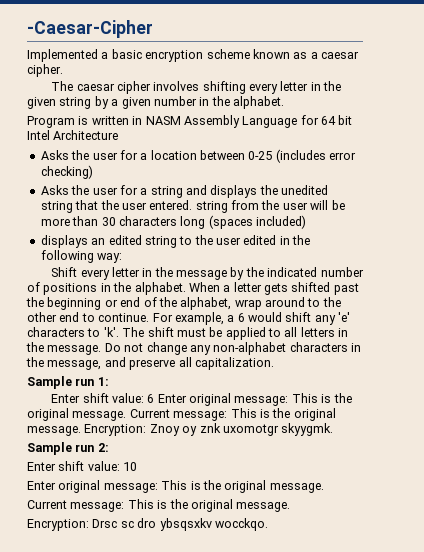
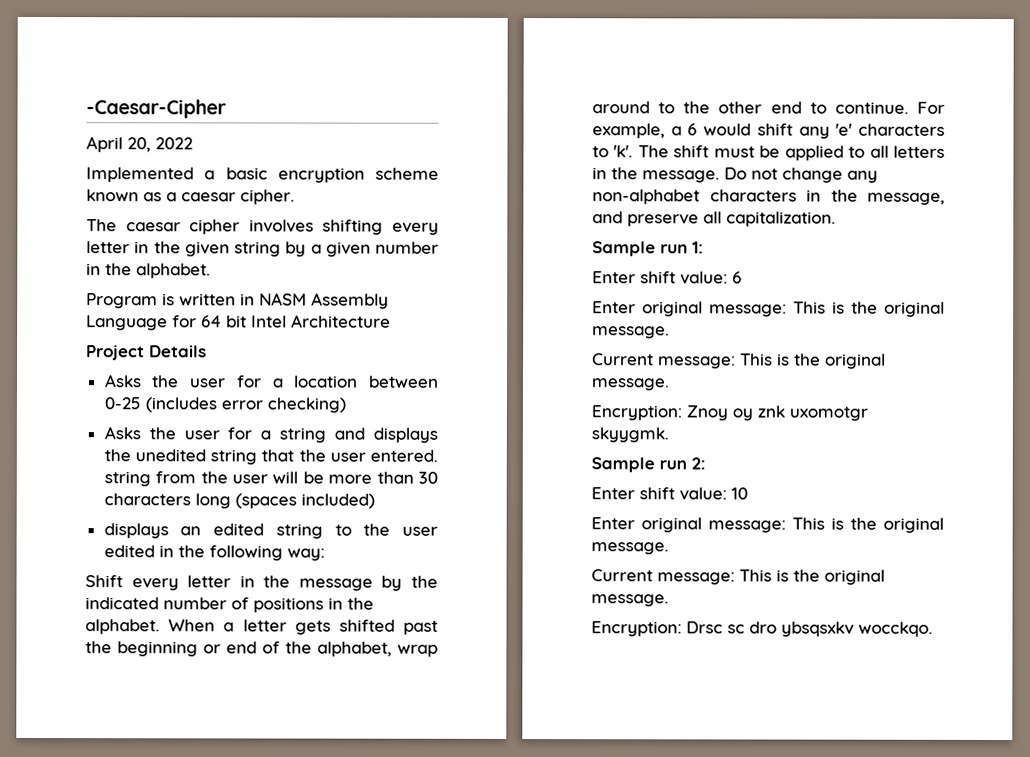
+ April 20, 2022
+ Project Details
- Enter shift value: 6 Enter original message: This is the original message. Current message: This is the original message. Encryption: Znoy oy znk uxomotgr skyygmk.
+ Enter shift value: 6
+ Enter original message: This is the original message.
+ Current message: This is the original message.
+ Encryption: Znoy oy znk uxomotgr skyygmk.

